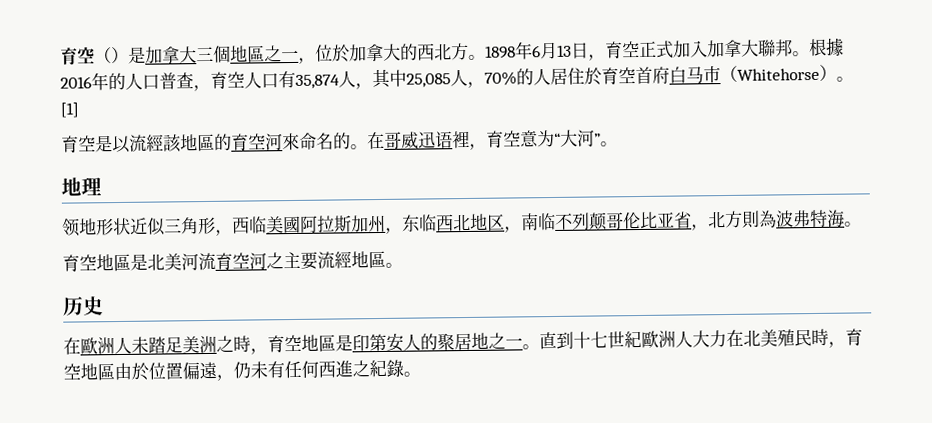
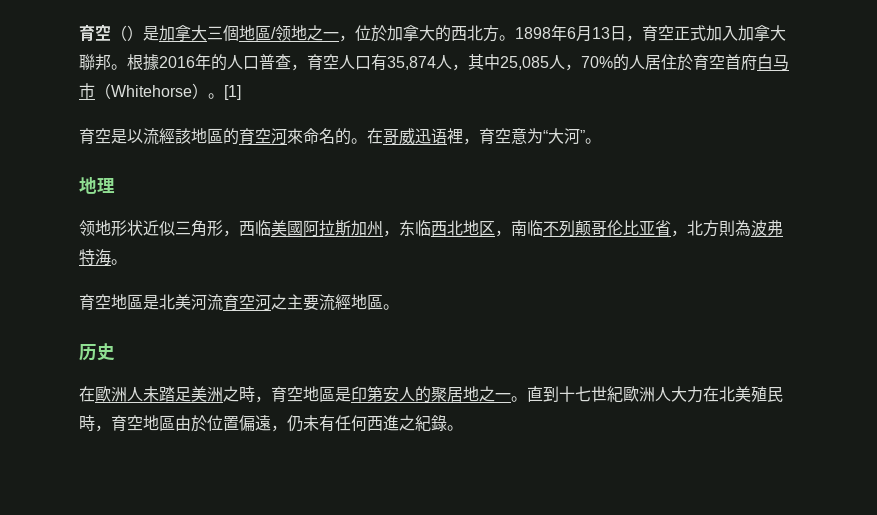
- 育空（）是加拿大三個地區之一，位於加拿大的西北方。
+ 育空（）是加拿大三個地區/领地之一，位於加拿大的西北方。

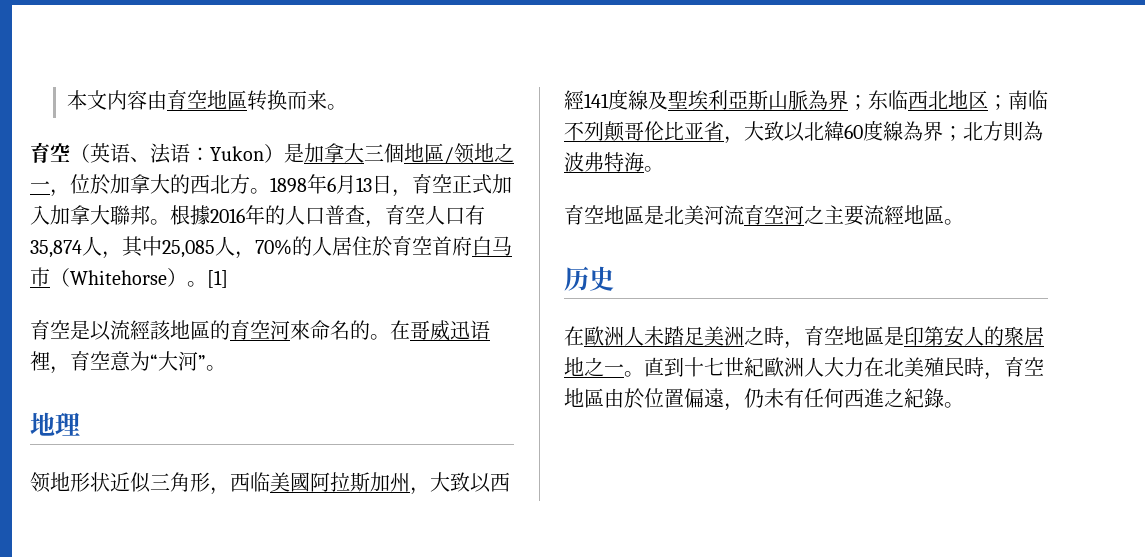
- 育空（）是加拿大三個地區/领地之一，位於加拿大的西北方。
+ 本文内容由育空地區转换而来。
+ 育空（英语、法语：Yukon）是加拿大三個地區/领地之一，位於加拿大的西北方。
- 领地形状近似三角形，西临美國阿拉斯加州，东临西北地区，南临不列颠哥伦比亚省，北方則為波弗特海。
+ 领地形状近似三角形，西临美國阿拉斯加州，大致以西經141度線及聖埃利亞斯山脈為界；东临西北地区；南临不列颠哥伦比亚省，大致以北緯60度線為界；北方則為波弗特海。

